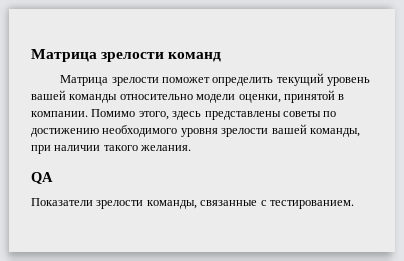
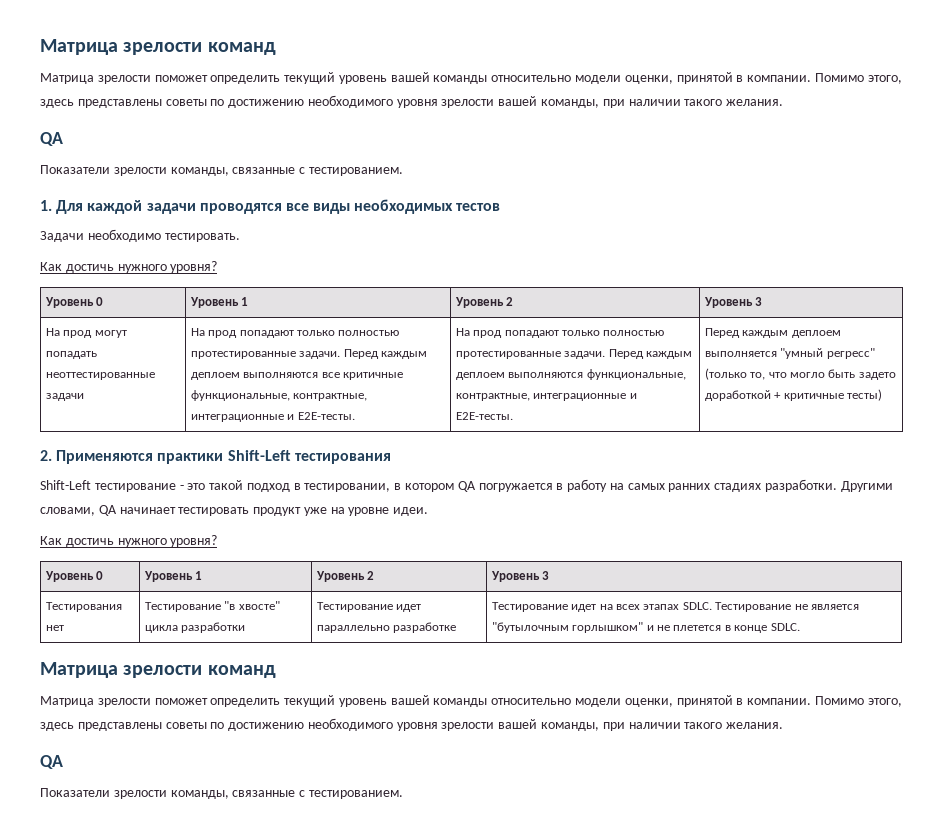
+ 1. Для каждой задачи проводятся все виды необходимых тестов
+ Задачи необходимо тестировать.
+ Как достичь нужного уровня?
+ Уровень 0 | Уровень 1 | Уровень 2 | Уровень 3
+ На прод могут попадать неоттестированные задачи | На прод попадают только полностью протестированные задачи. Перед каждым деплоем выполняются все критичные функциональные, контрактные, интеграционные и E2E-тесты. | На прод попадают только полностью протестированные задачи. Перед каждым деплоем выполняются функциональные, контрактные, интеграционные и E2E-тесты. | Перед каждым деплоем выполняется "умный регресс" (только то, что могло быть задето доработкой + критичные тесты)
+ 2. Применяются практики Shift-Left тестирования
+ Shift-Left тестирование - это такой подход в тестировании, в котором QA погружается в работу на самых ранних стадиях разработки. Другими словами, QA начинает тестировать продукт уже на уровне идеи.
+ Как достичь нужного уровня?
+ Уровень 0 | Уровень 1 | Уровень 2 | Уровень 3
+ Тестирования нет | Тестирование "в хвосте" цикла разработки | Тестирование идет параллельно разработке | Тестирование идет на всех этапах SDLC. Тестирование не является "бутылочным горлышком" и не плетется в конце SDLC.
+ Матрица зрелости команд
+ Матрица зрелости поможет определить текущий уровень вашей команды относительно модели оценки, принятой в компании. Помимо этого, здесь представлены советы по достижению необходимого уровня зрелости вашей команды, при наличии такого желания.
+ QA
+ Показатели зрелости команды, связанные с тестированием.

